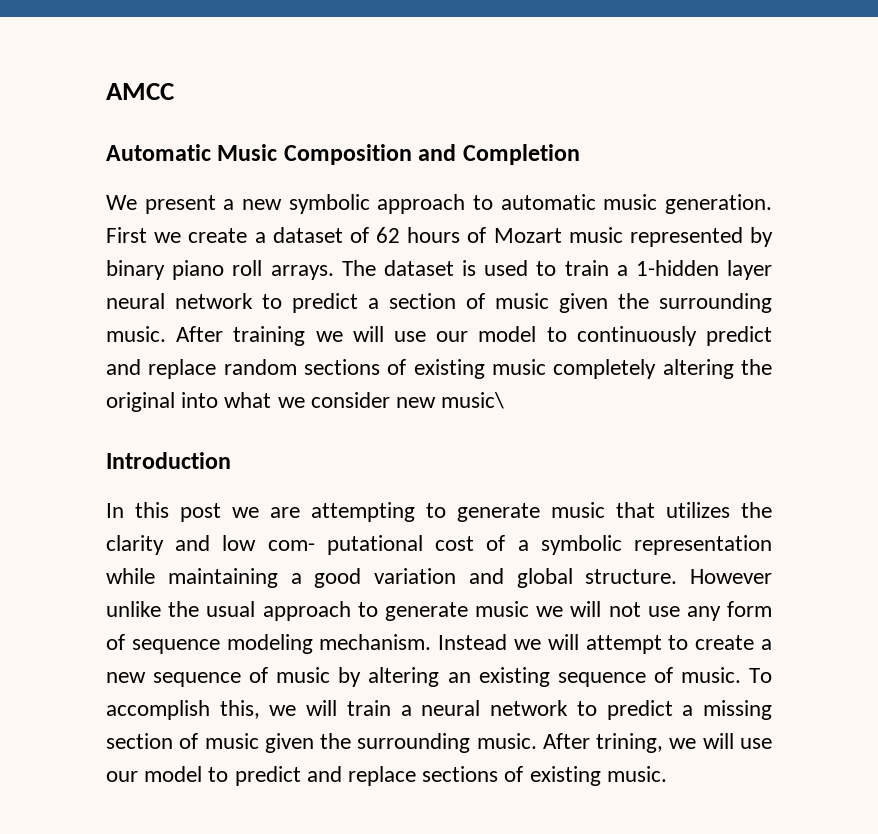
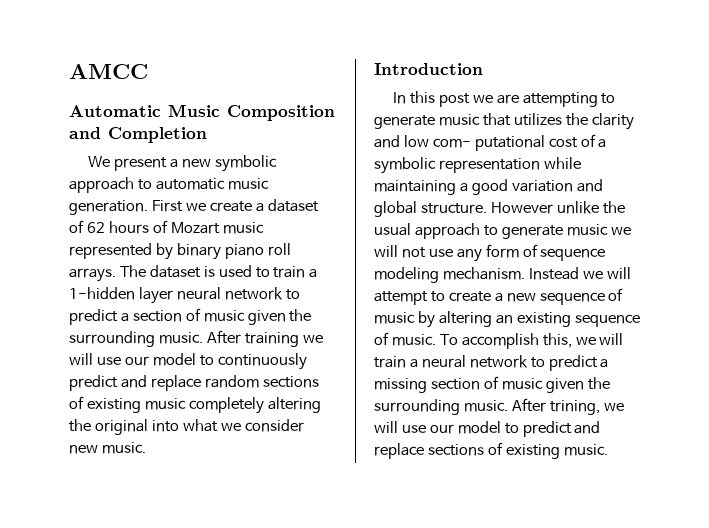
- After training we will use our model to continuously predict and replace random sections of existing music completely altering the original into what we consider new music\
+ After training we will use our model to continuously predict and replace random sections of existing music completely altering the original into what we consider new music.

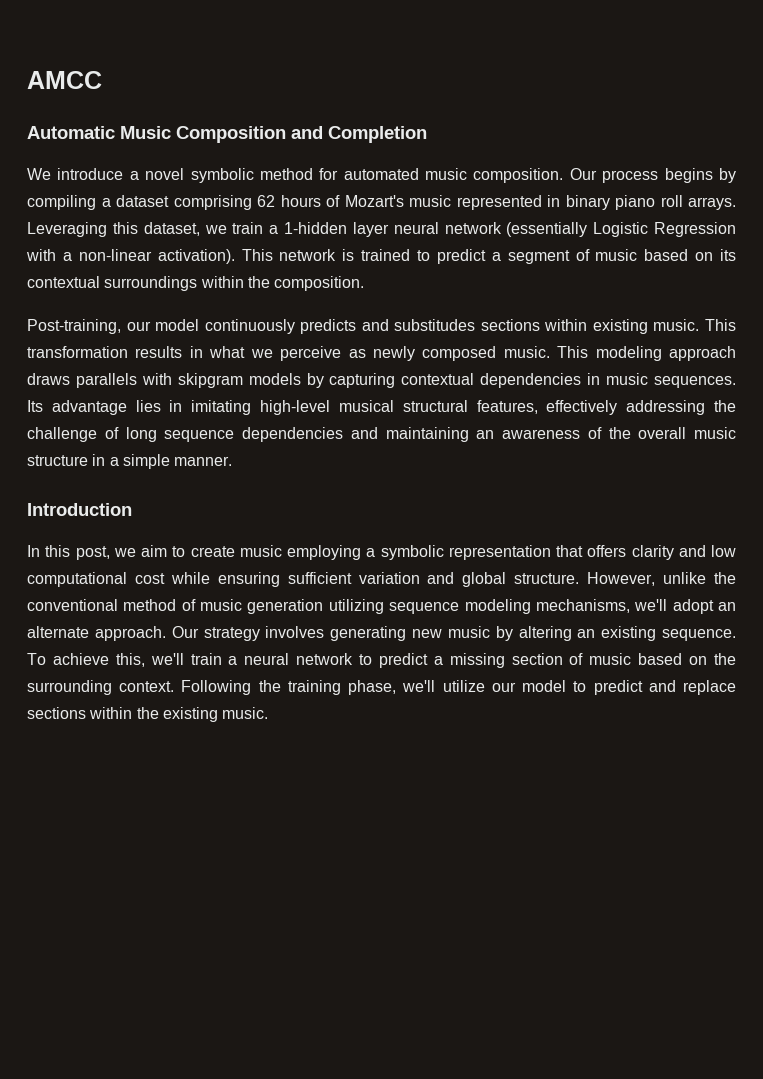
- We present a new symbolic approach to automatic music generation. First we create a dataset of 62 hours of Mozart music represented by binary piano roll arrays.
+ We introduce a novel symbolic method for automated music composition. Our process begins by compiling a dataset comprising 62 hours of Mozart's music represented in binary piano roll arrays.
- The dataset is used to train a 1-hidden layer neural network to predict a section of music given the surrounding music. After training we will use our model to continuously predict and replace random sections of existing music completely altering the original into what we consider new music.
+ Leveraging this dataset, we train a 1-hidden layer neural network (essentially Logistic Regression with a non-linear activation). This network is trained to predict a segment of music based on its contextual surroundings within the composition.
+ Post-training, our model continuously predicts and substitudes sections within existing music. This transformation results in what we perceive as newly composed music. This modeling approach draws parallels with skipgram models by capturing contextual dependencies in music sequences. Its advantage lies in imitating high-level musical structural features, effectively addressing the challenge of long sequence dependencies and maintaining an awareness of the overall music structure in a simple manner.
  Introduction
- In this post we are attempting to generate music that utilizes the clarity and low com- putational cost of a symbolic representation while maintaining a good variation and global structure.
+ In this post, we aim to create music employing a symbolic representation that offers clarity and low computational cost while ensuring sufficient variation and global structure.
- However unlike the usual approach to generate music we will not use any form of sequence modeling mechanism. Instead we will attempt to create a new sequence of music by altering an existing sequence of music. To accomplish this, we will train a neural network to predict a missing section of music given the surrounding music. After trining, we will use our model to predict and replace sections of existing music.
+ However, unlike the conventional method of music generation utilizing sequence modeling mechanisms, we'll adopt an alternate approach. Our strategy involves generating new music by altering an existing sequence. To achieve this, we'll train a neural network to predict a missing section of music based on the surrounding context. Following the training phase, we'll utilize our model to predict and replace sections within the existing music.

